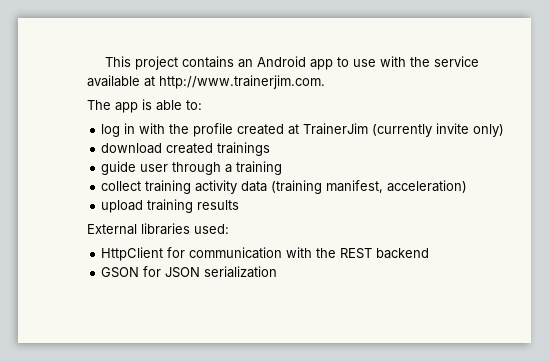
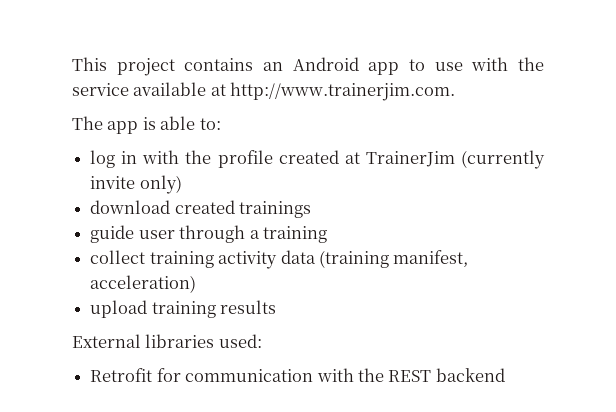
- HttpClient for communication with the REST backend
+ Retrofit for communication with the REST backend
- GSON for JSON serialization

